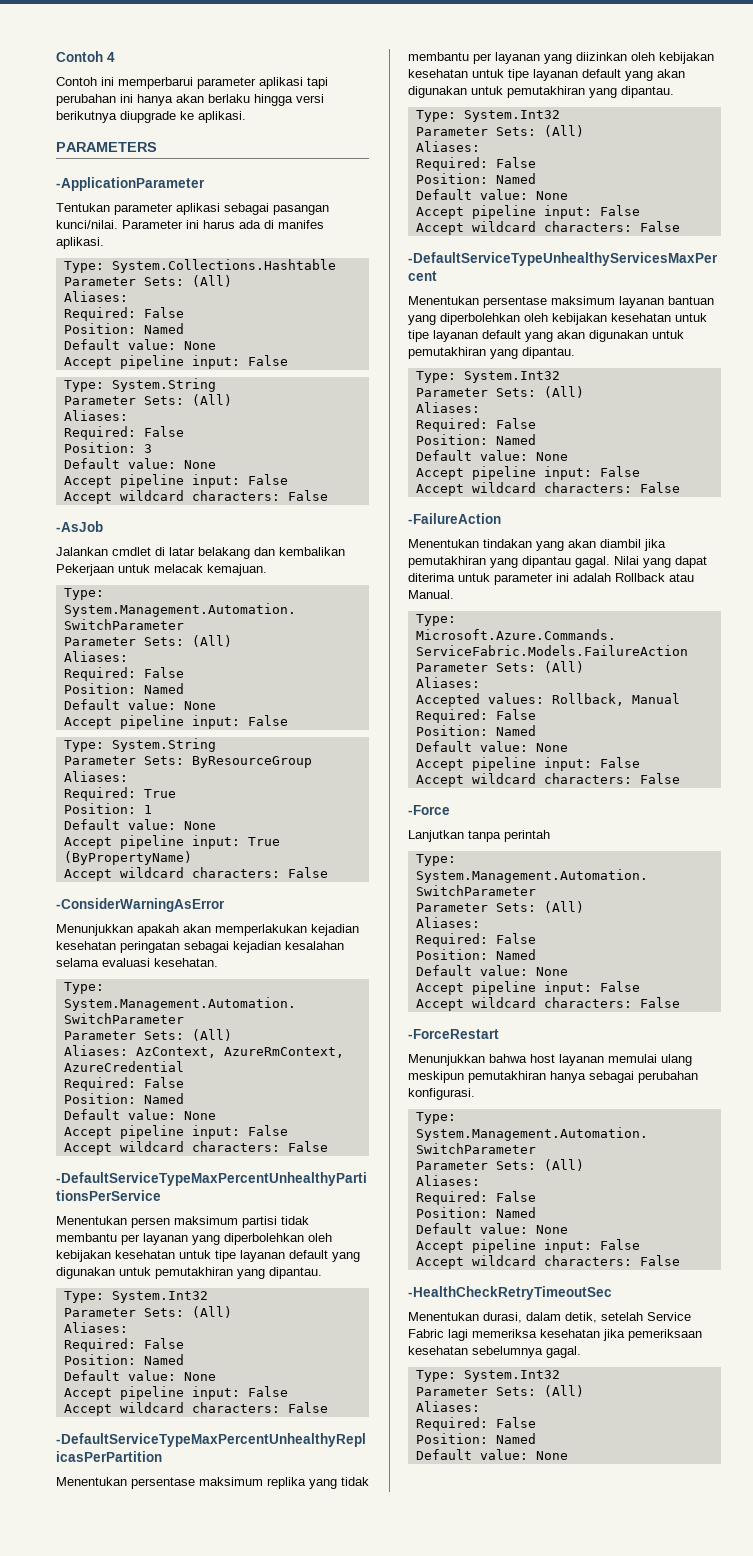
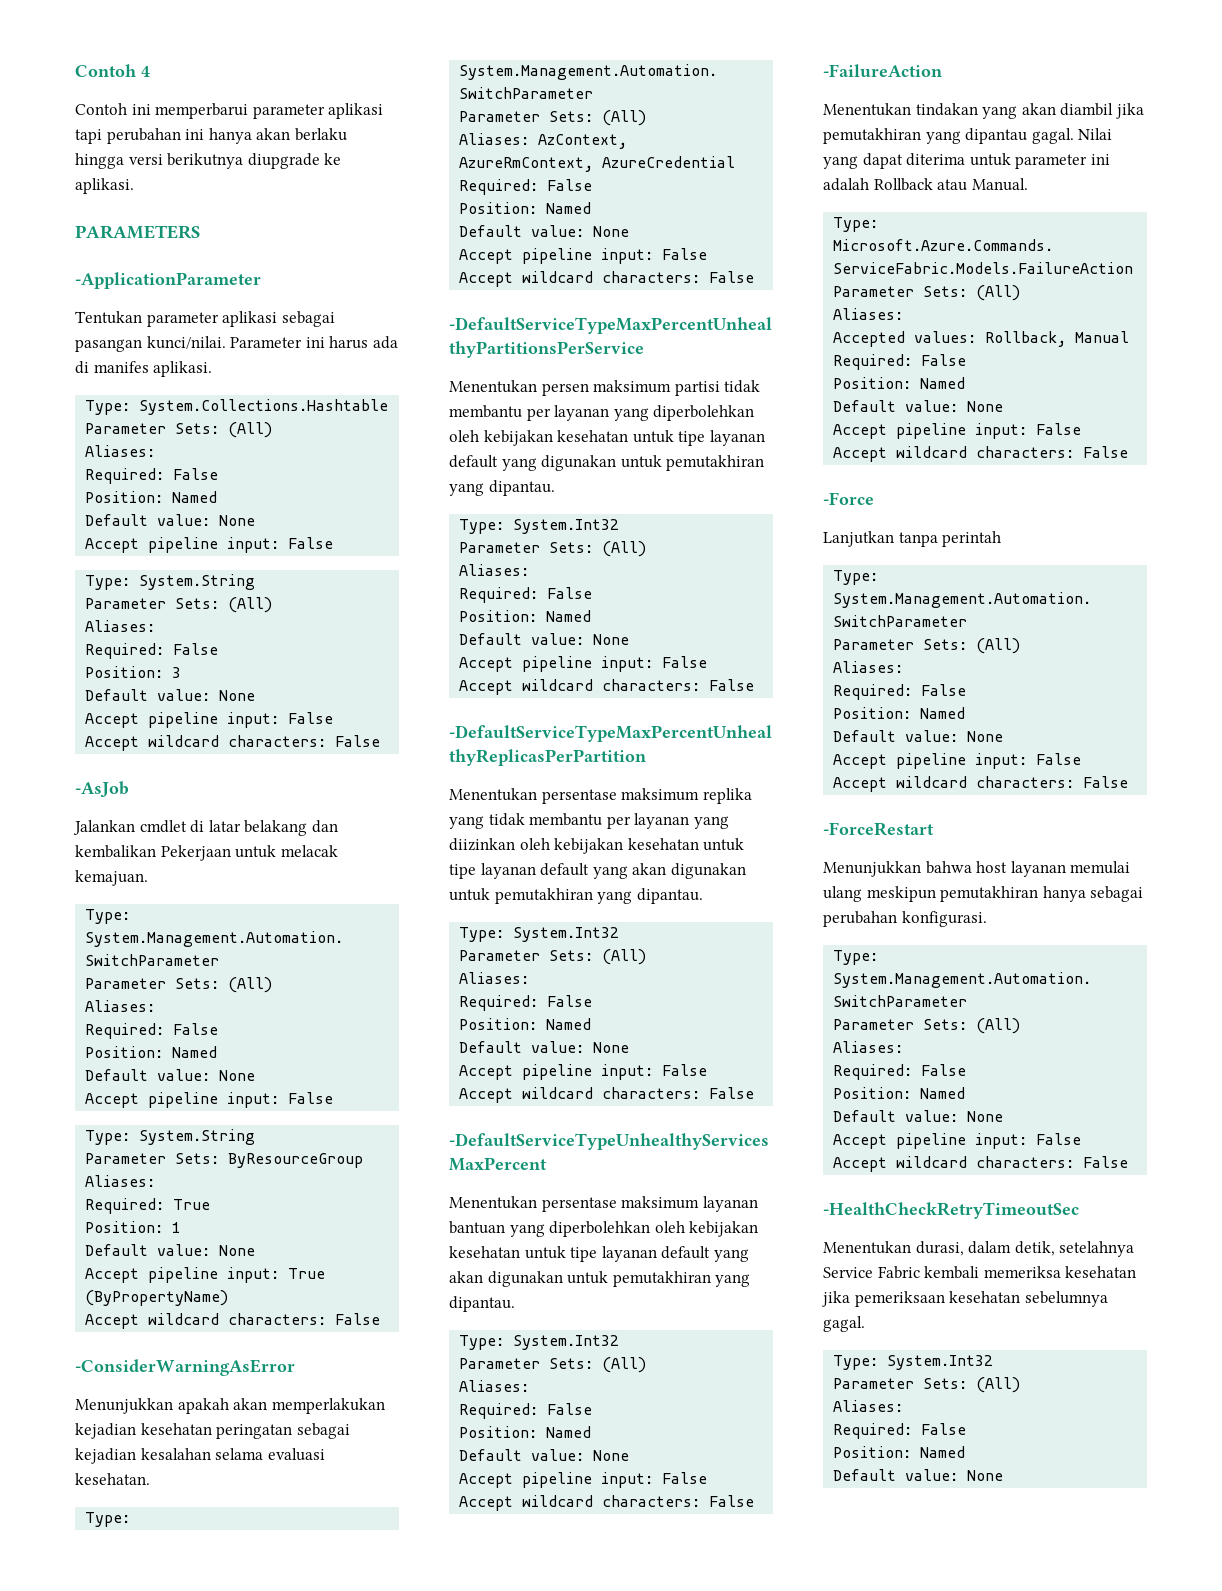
- Menentukan durasi, dalam detik, setelah Service Fabric lagi memeriksa kesehatan jika pemeriksaan kesehatan sebelumnya gagal.
+ Menentukan durasi, dalam detik, setelahnya Service Fabric kembali memeriksa kesehatan jika pemeriksaan kesehatan sebelumnya gagal.

